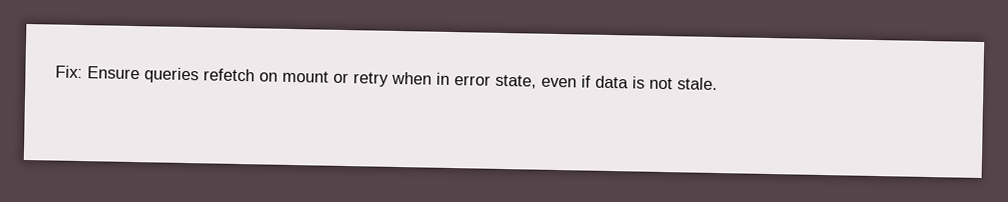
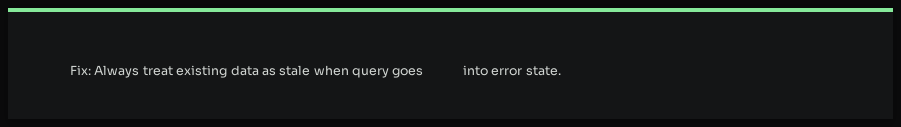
- Fix: Ensure queries refetch on mount or retry when in error state, even if data is not stale.
+ Fix: Always treat existing data as stale when query goes into error state.

